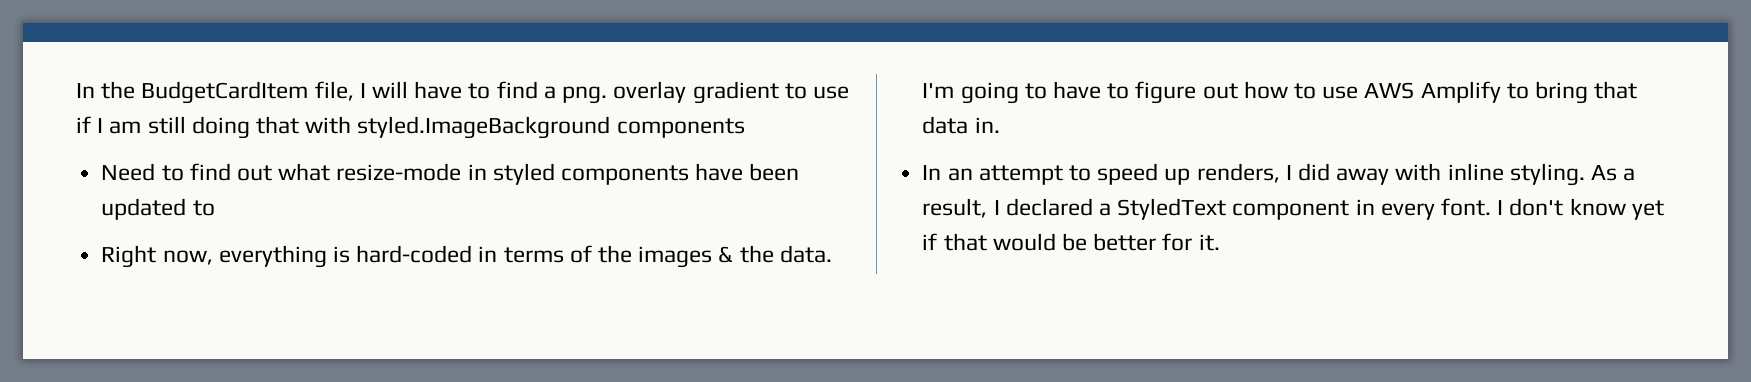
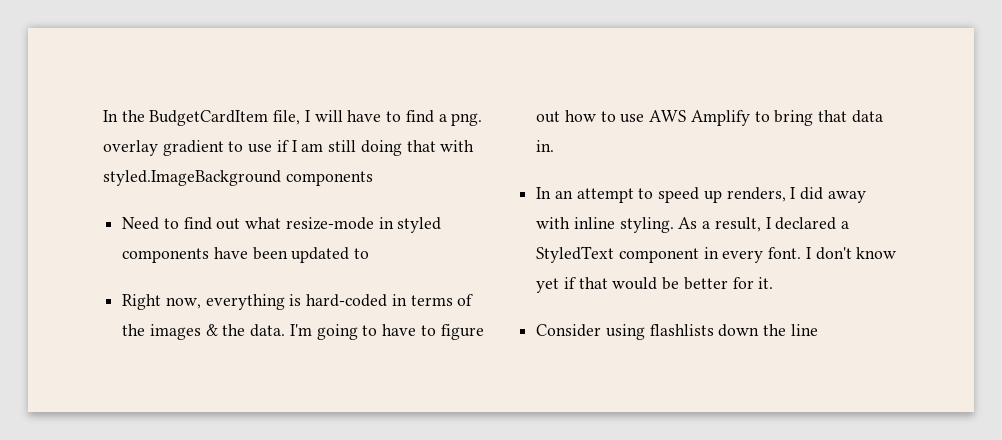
+ Consider using flashlists down the line

